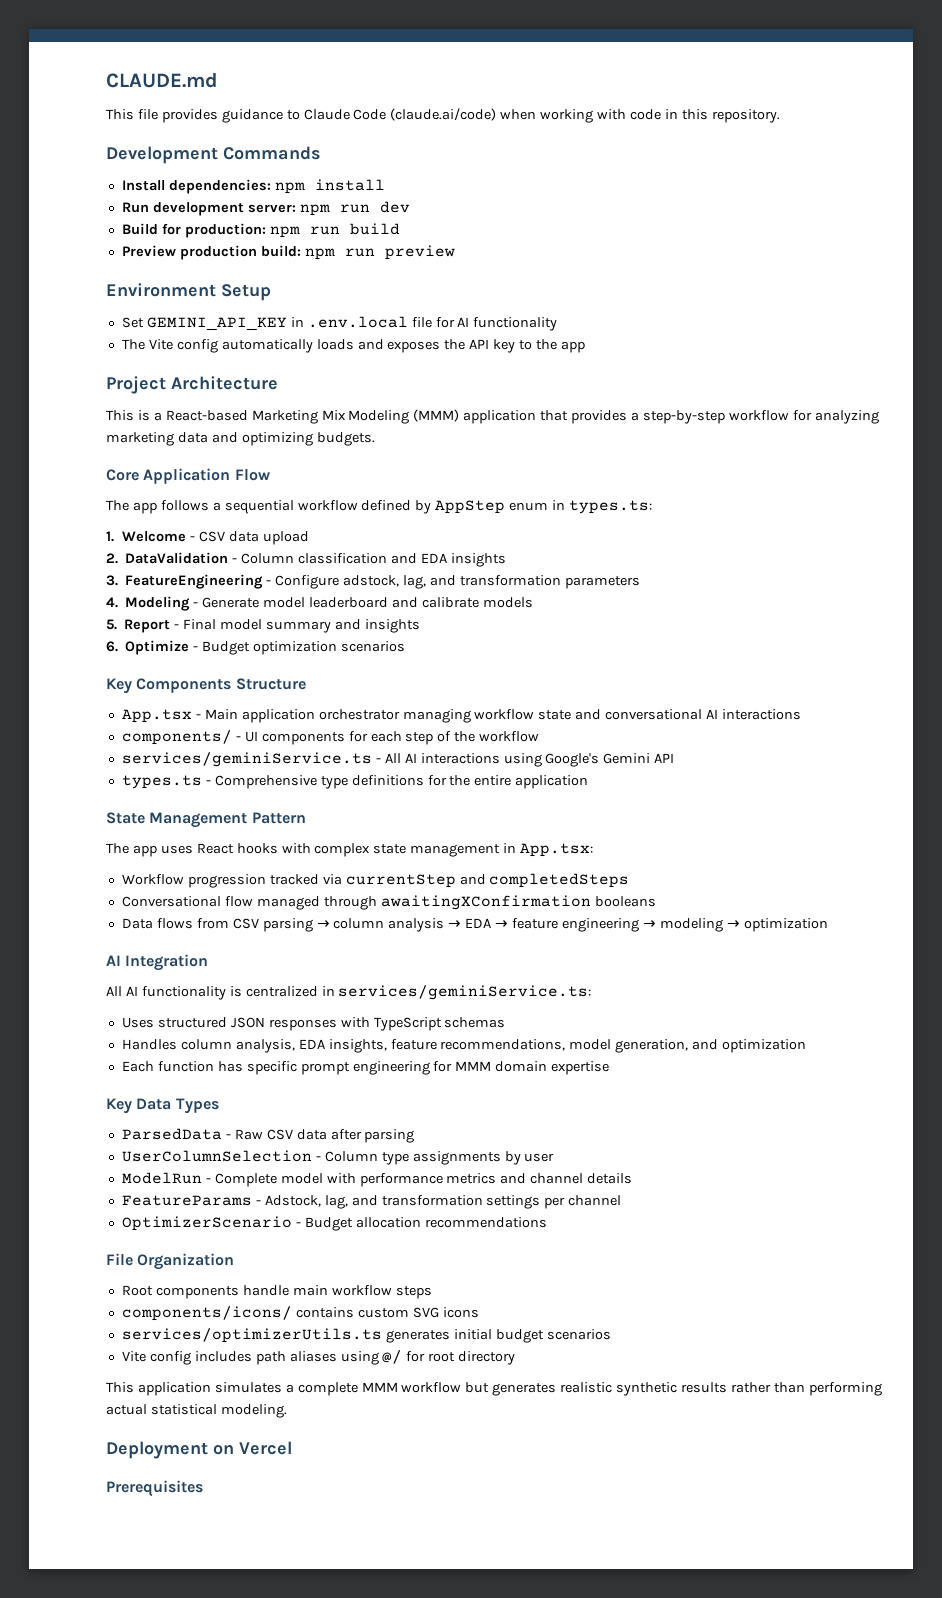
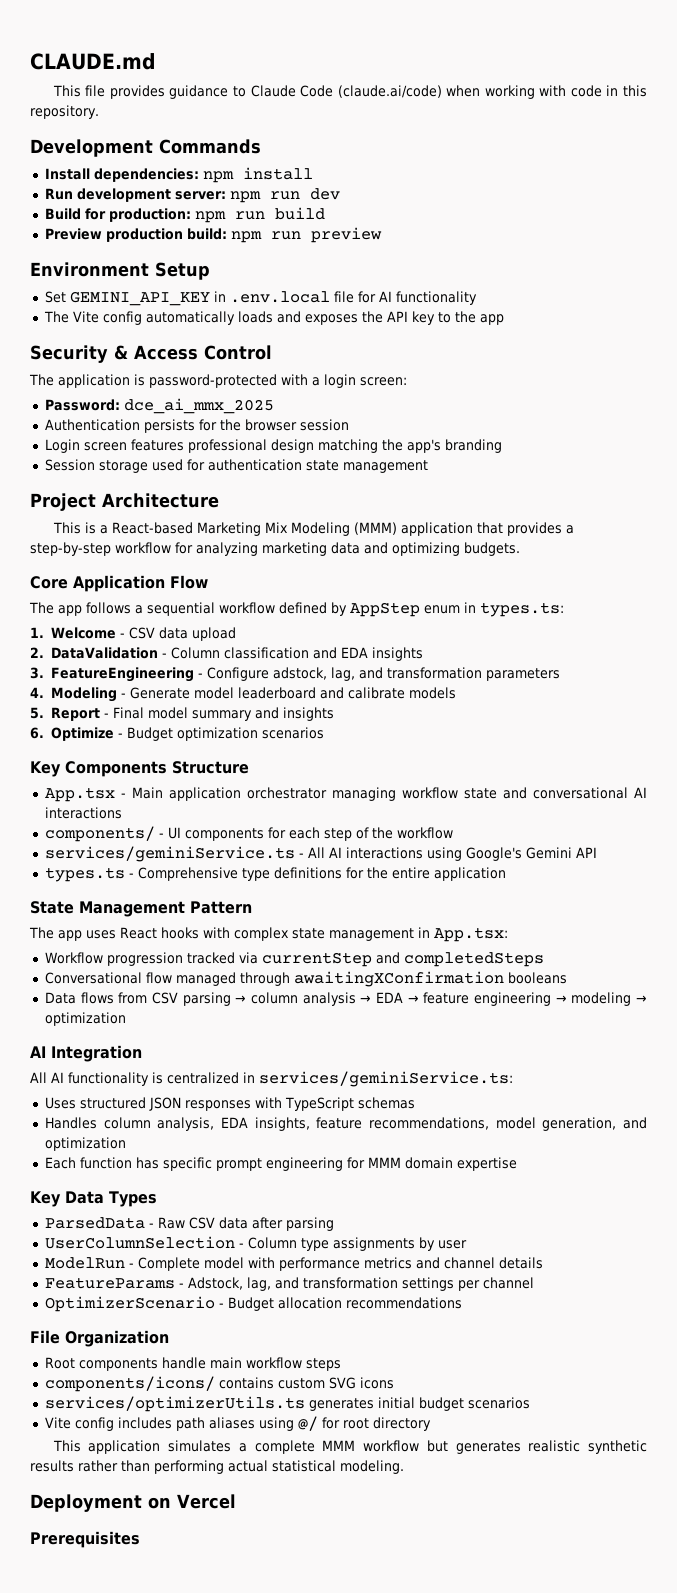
+ Security & Access Control
+ The application is password-protected with a login screen:
+ Password: dce_ai_mmx_2025
+ Authentication persists for the browser session
+ Login screen features professional design matching the app's branding
+ Session storage used for authentication state management

